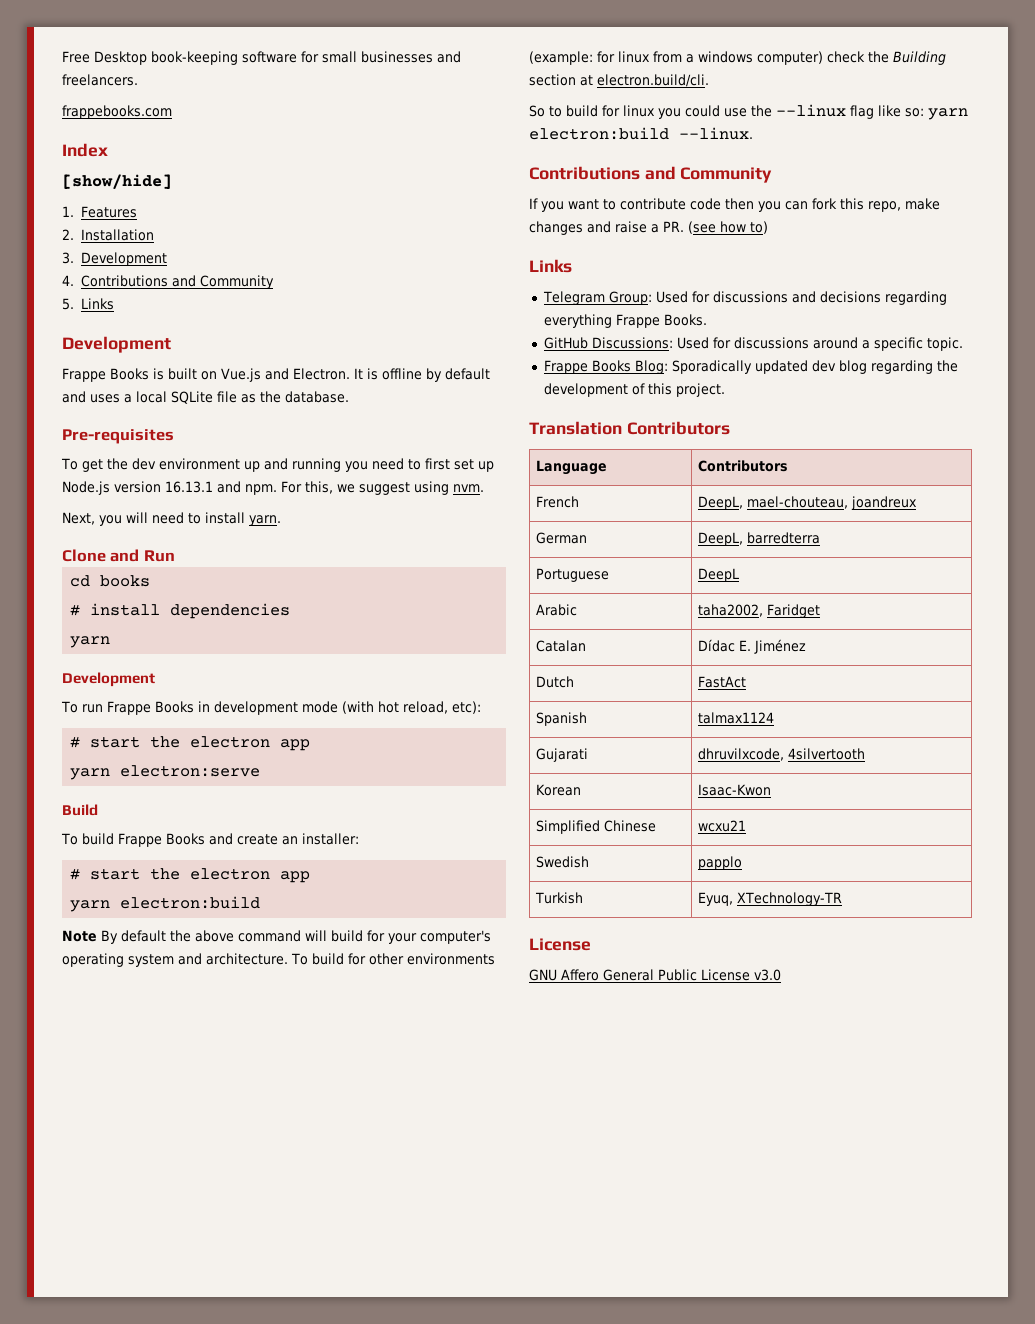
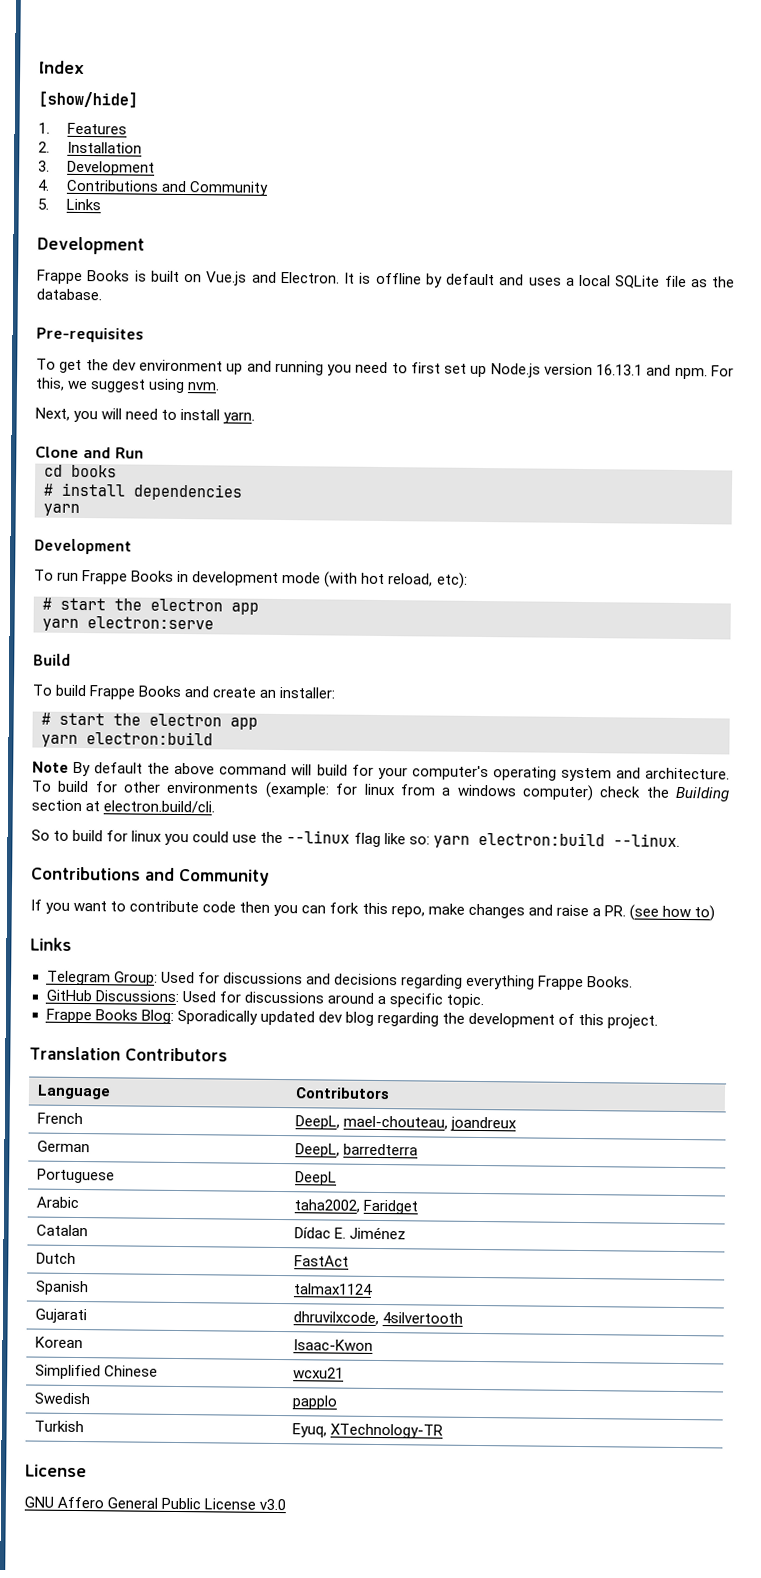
- Free Desktop book-keeping software for small businesses and freelancers.
- frappebooks.com

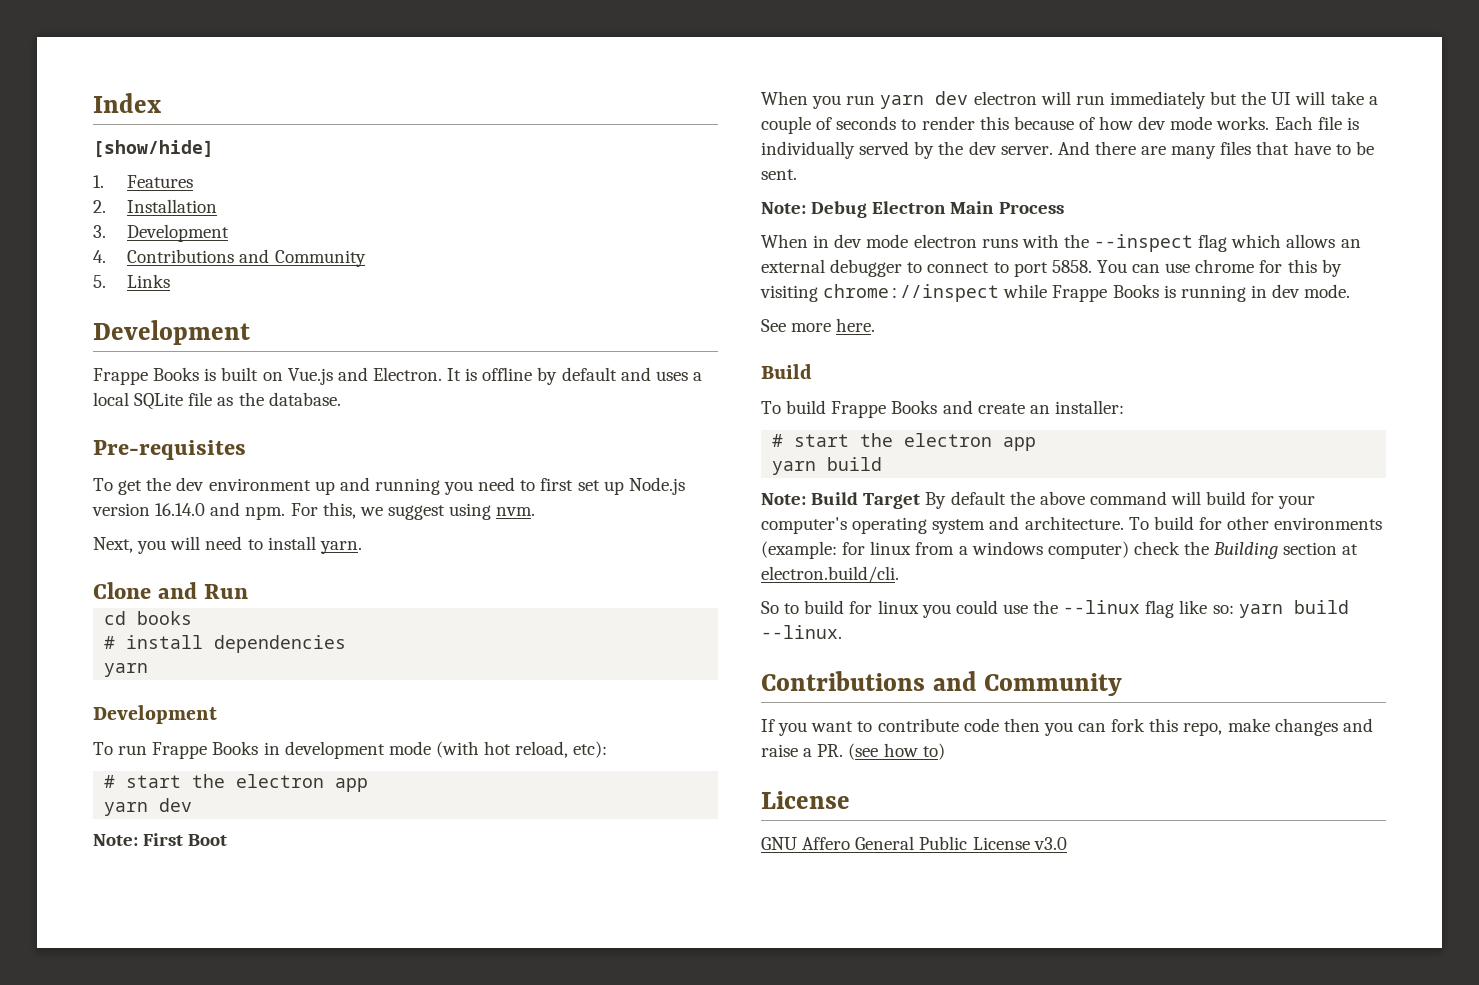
- To get the dev environment up and running you need to first set up Node.js version 16.13.1 and npm.
+ To get the dev environment up and running you need to first set up Node.js version 16.14.0 and npm.
  To run Frappe Books in development mode (with hot reload, etc):
  # start the electron app
- yarn electron:serve
+ yarn dev
+ Note: First Boot
+ When you run yarn dev electron will run immediately but the UI will take a couple of seconds to render this because of how dev mode works. Each file is individually served by the dev server. And there are many files that have to be sent.
+ Note: Debug Electron Main Process
+ When in dev mode electron runs with the --inspect flag which allows an external debugger to connect to port 5858. You can use chrome for this by visiting chrome://inspect while Frappe Books is running in dev mode.
+ See more here.
  To build Frappe Books and create an installer:
  # start the electron app
- yarn electron:build
- Note By default the above command will build for your computer's operating system and architecture.
+ yarn build
+ Note: Build Target By default the above command will build for your computer's operating system and architecture.
- So to build for linux you could use the --linux flag like so: yarn electron:build --linux.
+ So to build for linux you could use the --linux flag like so: yarn build --linux.
  If you want to contribute code then you can fork this repo, make changes and raise a PR. (see how to)
- Links
- Telegram Group: Used for discussions and decisions regarding everything Frappe Books.
- GitHub Discussions: Used for discussions around a specific topic.
- Frappe Books Blog: Sporadically updated dev blog regarding the development of this project.
- Translation Contributors
- Language | Contributors
- French | DeepL, mael-chouteau, joandreux
- German | DeepL, barredterra
- Portuguese | DeepL
- Arabic | taha2002, Faridget
- Catalan | Dídac E. Jiménez
- Dutch | FastAct
- Spanish | talmax1124
- Gujarati | dhruvilxcode, 4silvertooth
- Korean | Isaac-Kwon
- Simplified Chinese | wcxu21
- Swedish | papplo
- Turkish | Eyuq, XTechnology-TR

